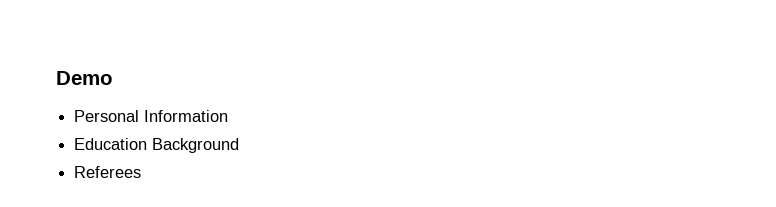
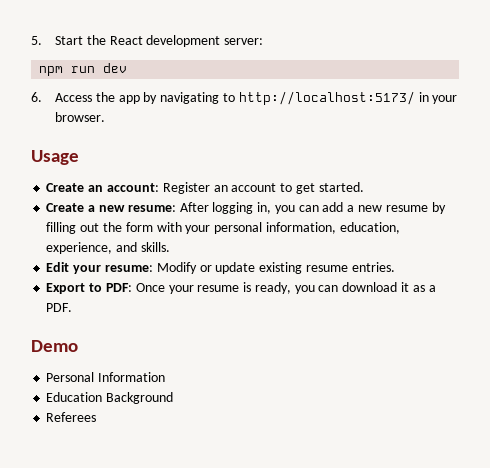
+ 5. Start the React development server:
+ npm run dev
+ 6. Access the app by navigating to http://localhost:5173/ in your browser.
+ Usage
+ Create an account: Register an account to get started.
+ Create a new resume: After logging in, you can add a new resume by filling out the form with your personal information, education, experience, and skills.
+ Edit your resume: Modify or update existing resume entries.
+ Export to PDF: Once your resume is ready, you can download it as a PDF.

